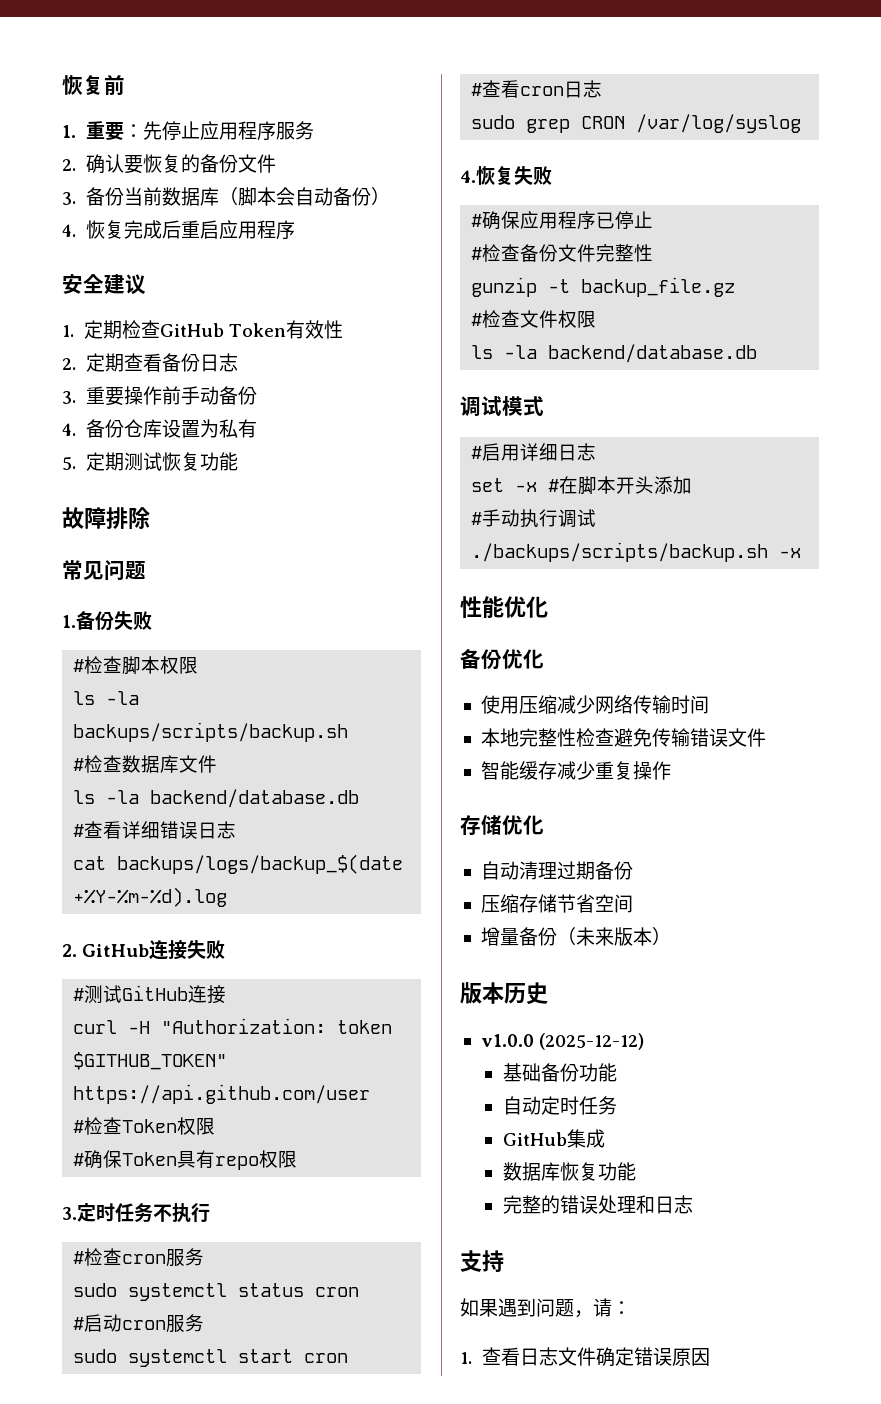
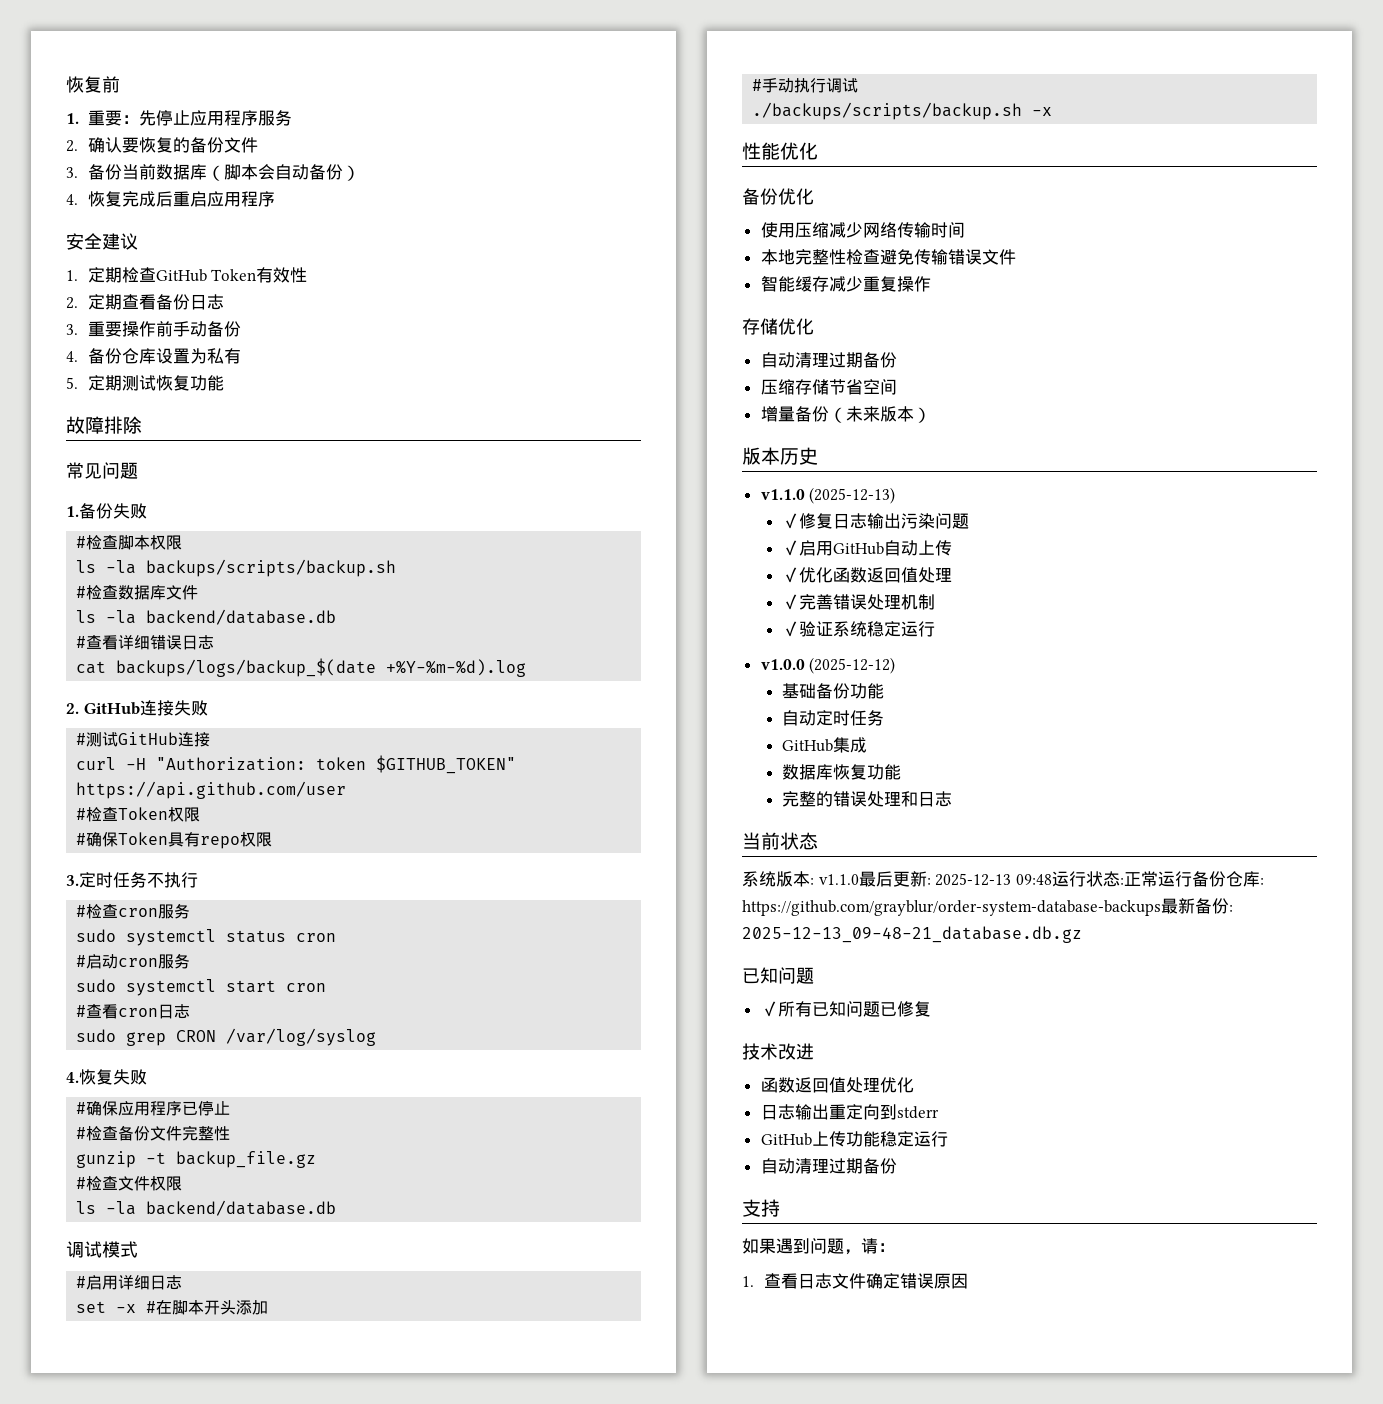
+ v1.1.0 (2025-12-13)
+ ✓修复日志输出污染问题
+ ✓启用GitHub自动上传
+ ✓优化函数返回值处理
+ ✓完善错误处理机制
+ ✓验证系统稳定运行
+ 当前状态
+ 系统版本: v1.1.0最后更新: 2025-12-13 09:48运行状态:正常运行备份仓库: https://github.com/grayblur/order-system-database-backups最新备份: 2025-12-13_09-48-21_database.db.gz
+ 已知问题
+ ✓所有已知问题已修复
+ 技术改进
+ 函数返回值处理优化
+ 日志输出重定向到stderr
+ GitHub上传功能稳定运行
+ 自动清理过期备份

